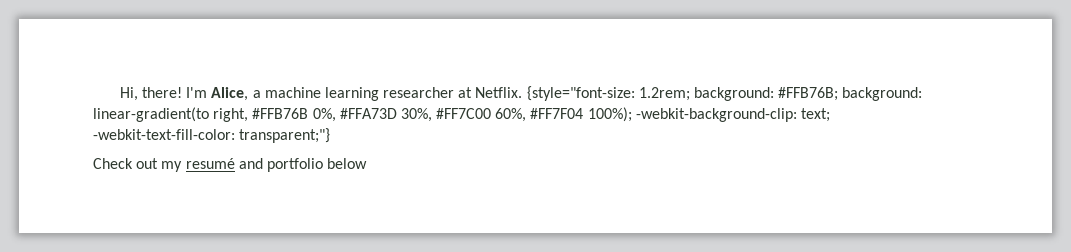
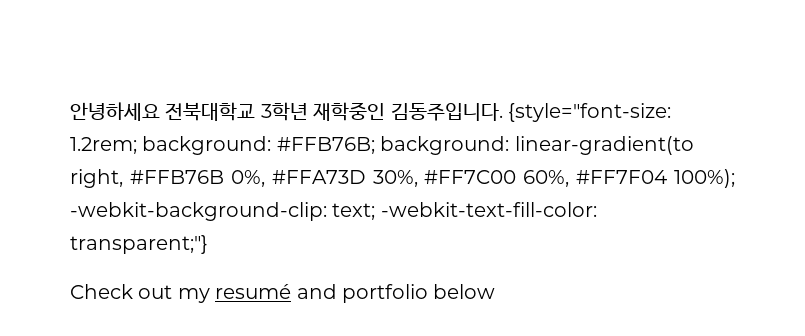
- Hi, there! I'm Alice, a machine learning researcher at Netflix.
+ 안녕하세요 전북대학교 3학년 재학중인 김동주입니다.

